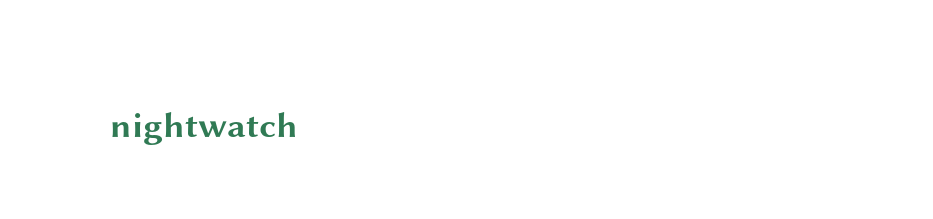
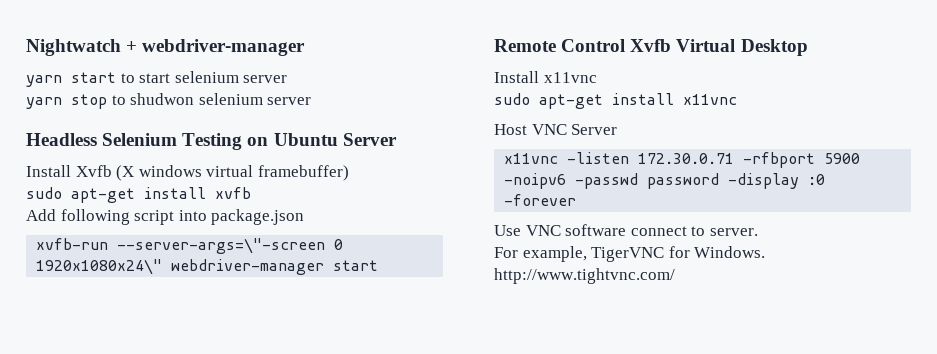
- nightwatch
+ Nightwatch + webdriver-manager
+ yarn start to start selenium server
+ yarn stop to shudwon selenium server
+ Headless Selenium Testing on Ubuntu Server
+ Install Xvfb (X windows virtual framebuffer)
+ sudo apt-get install xvfb
+ Add following script into package.json
+ xvfb-run --server-args=\"-screen 0 1920x1080x24\" webdriver-manager start
+ Remote Control Xvfb Virtual Desktop
+ Install x11vnc
+ sudo apt-get install x11vnc
+ Host VNC Server
+ x11vnc -listen 172.30.0.71 -rfbport 5900 -noipv6 -passwd password -display :0 -forever
+ Use VNC software connect to server.
+ For example, TigerVNC for Windows. http://www.tightvnc.com/

